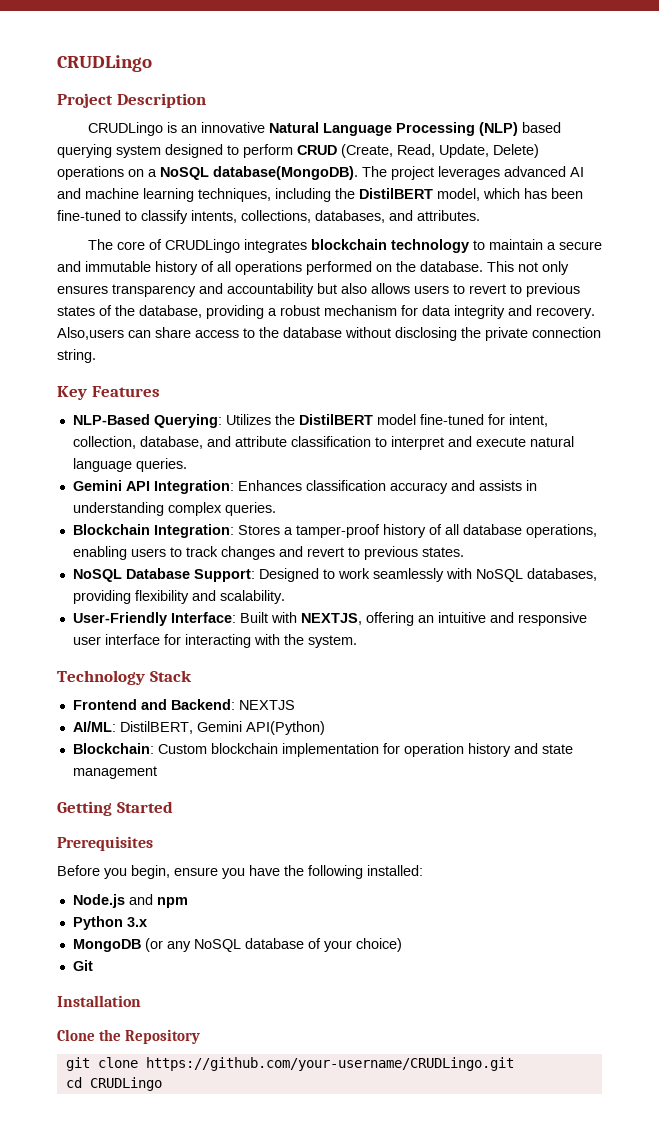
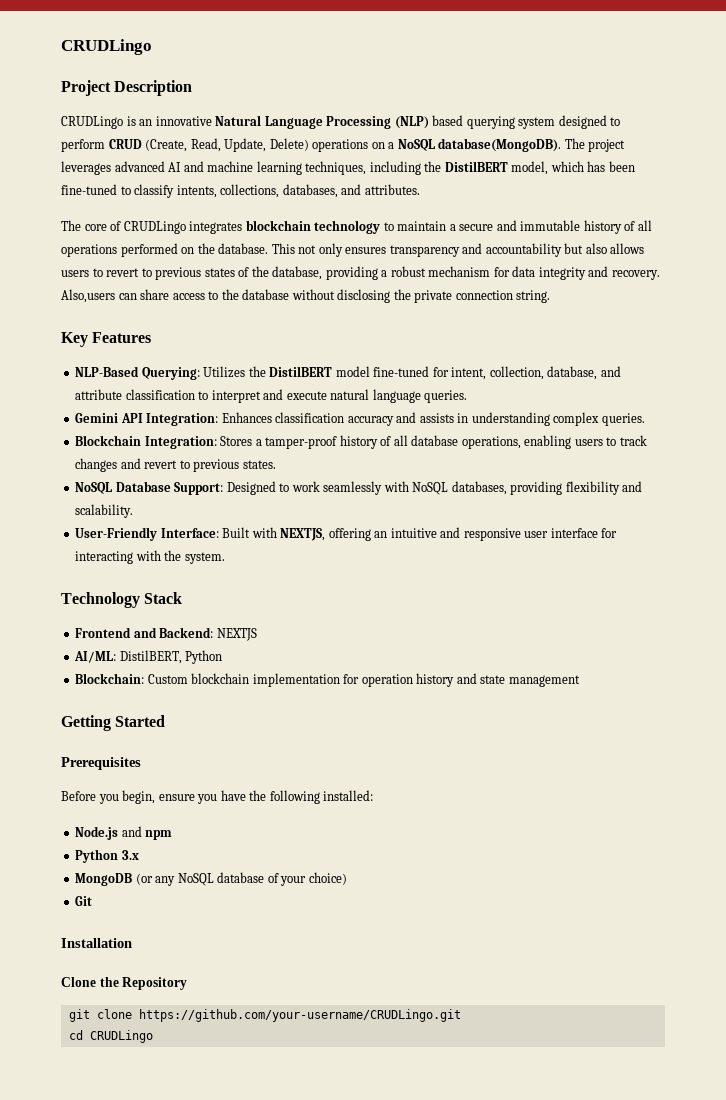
- AI/ML: DistilBERT, Gemini API(Python)
+ AI/ML: DistilBERT, Python

